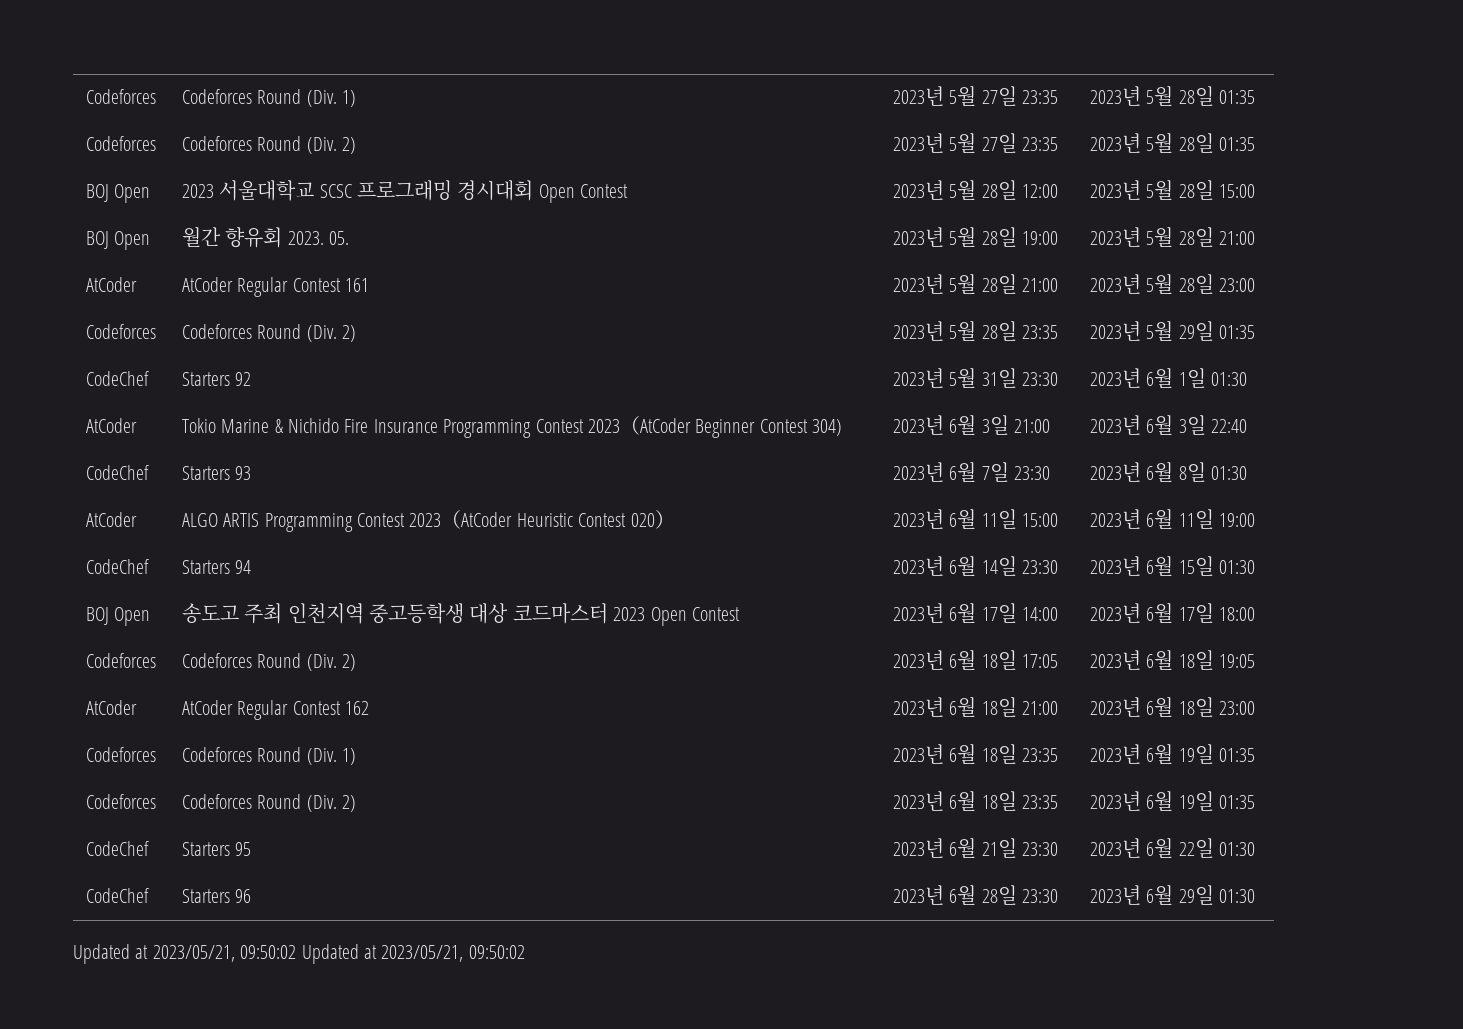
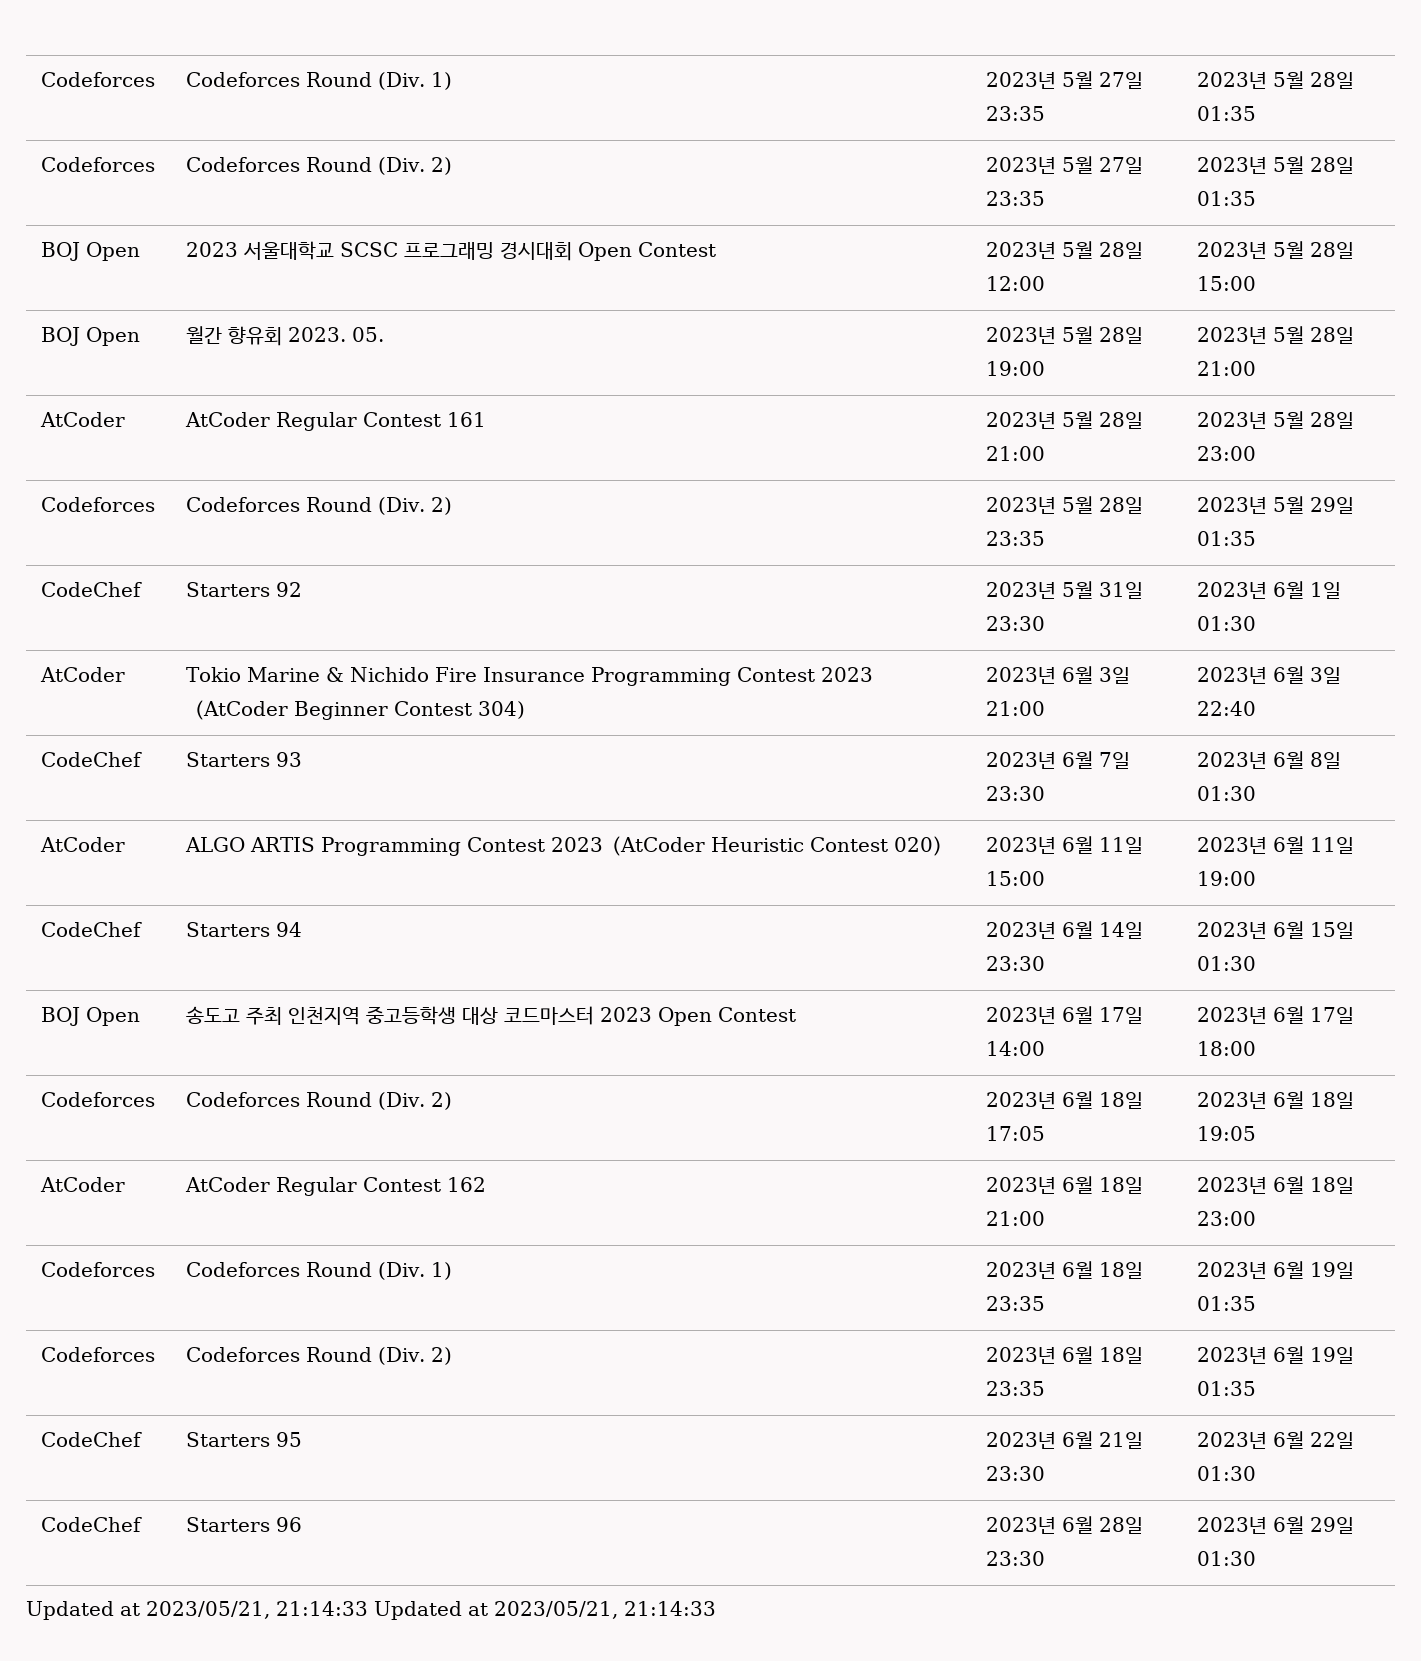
- Updated at 2023/05/21, 09:50:02 Updated at 2023/05/21, 09:50:02
+ Updated at 2023/05/21, 21:14:33 Updated at 2023/05/21, 21:14:33

